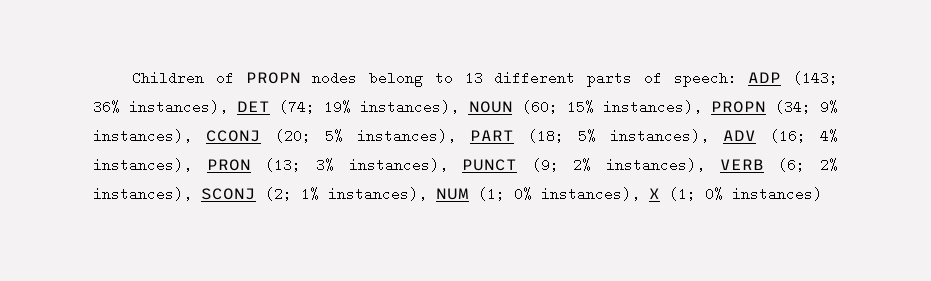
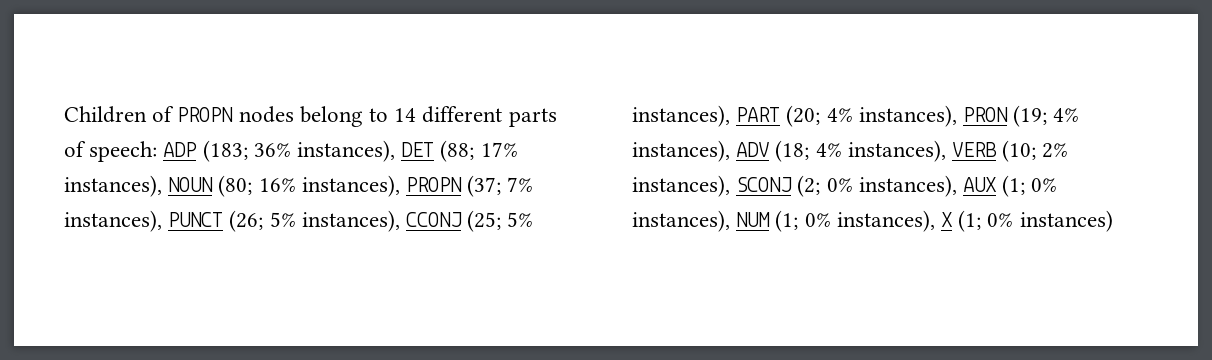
- Children of PROPN nodes belong to 13 different parts of speech: ADP (143; 36% instances), DET (74; 19% instances), NOUN (60; 15% instances), PROPN (34; 9% instances), CCONJ (20; 5% instances), PART (18; 5% instances), ADV (16; 4% instances), PRON (13; 3% instances), PUNCT (9; 2% instances), VERB (6; 2% instances), SCONJ (2; 1% instances), NUM (1; 0% instances), X (1; 0% instances)
+ Children of PROPN nodes belong to 14 different parts of speech: ADP (183; 36% instances), DET (88; 17% instances), NOUN (80; 16% instances), PROPN (37; 7% instances), PUNCT (26; 5% instances), CCONJ (25; 5% instances), PART (20; 4% instances), PRON (19; 4% instances), ADV (18; 4% instances), VERB (10; 2% instances), SCONJ (2; 0% instances), AUX (1; 0% instances), NUM (1; 0% instances), X (1; 0% instances)

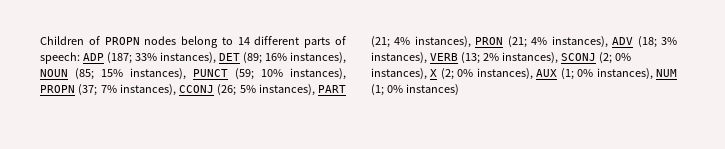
- Children of PROPN nodes belong to 14 different parts of speech: ADP (183; 36% instances), DET (88; 17% instances), NOUN (80; 16% instances), PROPN (37; 7% instances), PUNCT (26; 5% instances), CCONJ (25; 5% instances), PART (20; 4% instances), PRON (19; 4% instances), ADV (18; 4% instances), VERB (10; 2% instances), SCONJ (2; 0% instances), AUX (1; 0% instances), NUM (1; 0% instances), X (1; 0% instances)
+ Children of PROPN nodes belong to 14 different parts of speech: ADP (187; 33% instances), DET (89; 16% instances), NOUN (85; 15% instances), PUNCT (59; 10% instances), PROPN (37; 7% instances), CCONJ (26; 5% instances), PART (21; 4% instances), PRON (21; 4% instances), ADV (18; 3% instances), VERB (13; 2% instances), SCONJ (2; 0% instances), X (2; 0% instances), AUX (1; 0% instances), NUM (1; 0% instances)

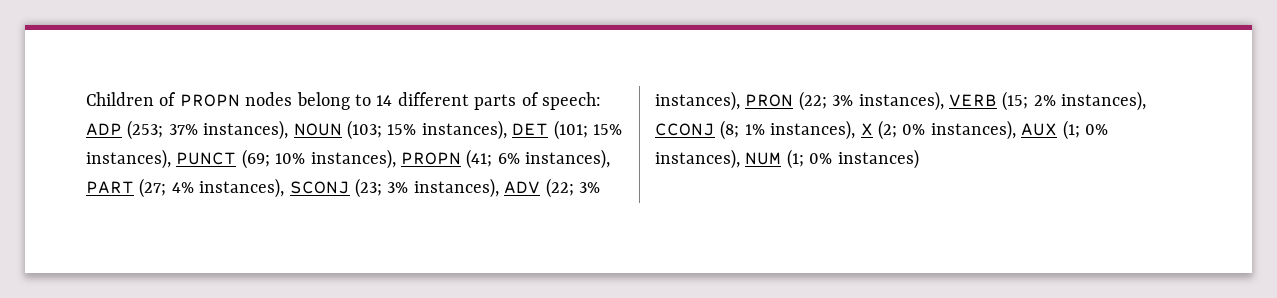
- Children of PROPN nodes belong to 14 different parts of speech: ADP (187; 33% instances), DET (89; 16% instances), NOUN (85; 15% instances), PUNCT (59; 10% instances), PROPN (37; 7% instances), CCONJ (26; 5% instances), PART (21; 4% instances), PRON (21; 4% instances), ADV (18; 3% instances), VERB (13; 2% instances), SCONJ (2; 0% instances), X (2; 0% instances), AUX (1; 0% instances), NUM (1; 0% instances)
+ Children of PROPN nodes belong to 14 different parts of speech: ADP (253; 37% instances), NOUN (103; 15% instances), DET (101; 15% instances), PUNCT (69; 10% instances), PROPN (41; 6% instances), PART (27; 4% instances), SCONJ (23; 3% instances), ADV (22; 3% instances), PRON (22; 3% instances), VERB (15; 2% instances), CCONJ (8; 1% instances), X (2; 0% instances), AUX (1; 0% instances), NUM (1; 0% instances)

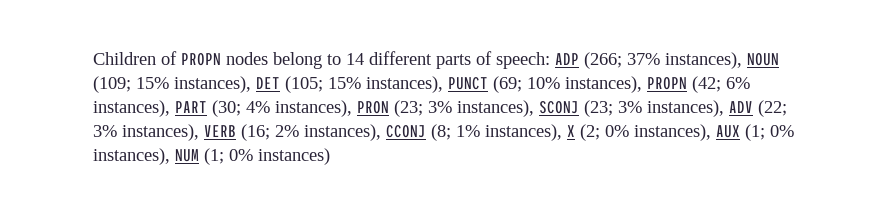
- Children of PROPN nodes belong to 14 different parts of speech: ADP (253; 37% instances), NOUN (103; 15% instances), DET (101; 15% instances), PUNCT (69; 10% instances), PROPN (41; 6% instances), PART (27; 4% instances), SCONJ (23; 3% instances), ADV (22; 3% instances), PRON (22; 3% instances), VERB (15; 2% instances), CCONJ (8; 1% instances), X (2; 0% instances), AUX (1; 0% instances), NUM (1; 0% instances)
+ Children of PROPN nodes belong to 14 different parts of speech: ADP (266; 37% instances), NOUN (109; 15% instances), DET (105; 15% instances), PUNCT (69; 10% instances), PROPN (42; 6% instances), PART (30; 4% instances), PRON (23; 3% instances), SCONJ (23; 3% instances), ADV (22; 3% instances), VERB (16; 2% instances), CCONJ (8; 1% instances), X (2; 0% instances), AUX (1; 0% instances), NUM (1; 0% instances)

